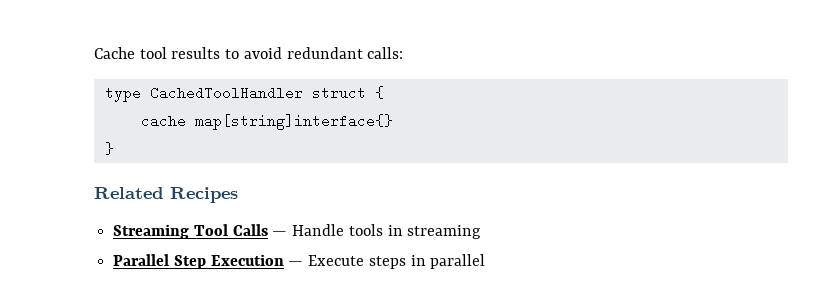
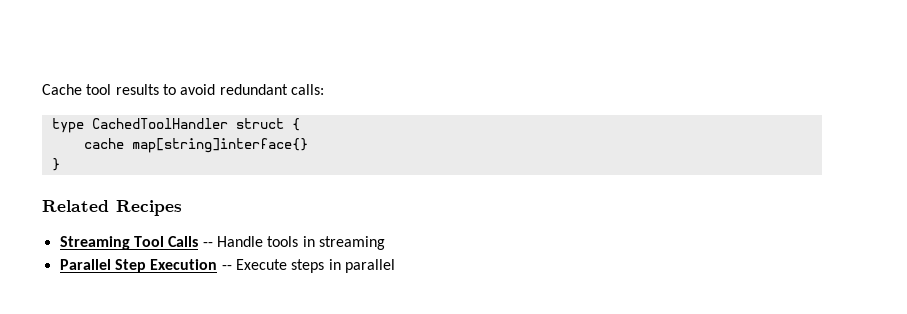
- Streaming Tool Calls — Handle tools in streaming
+ Streaming Tool Calls -- Handle tools in streaming
- Parallel Step Execution — Execute steps in parallel
+ Parallel Step Execution -- Execute steps in parallel

